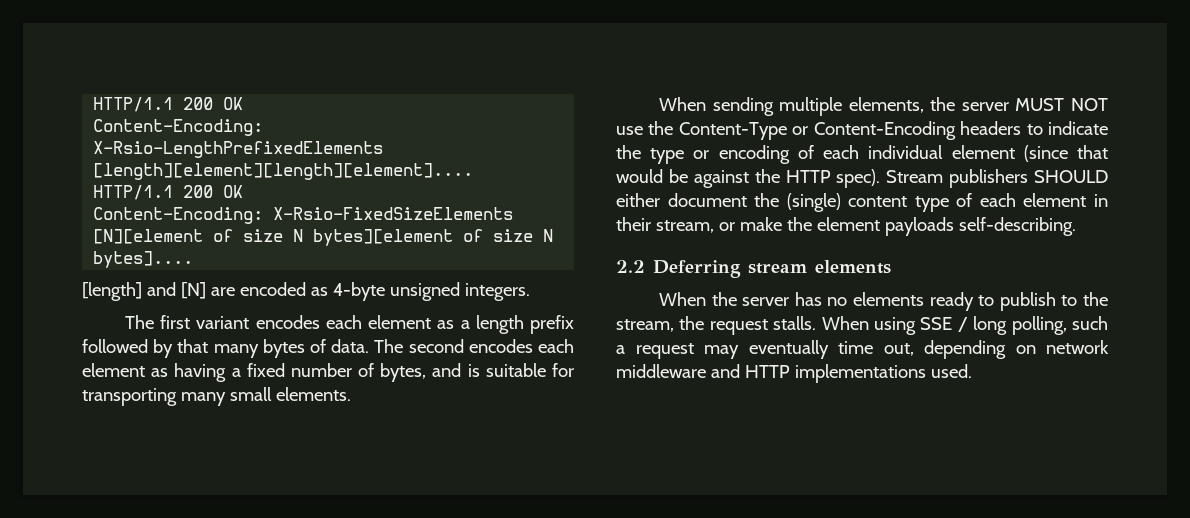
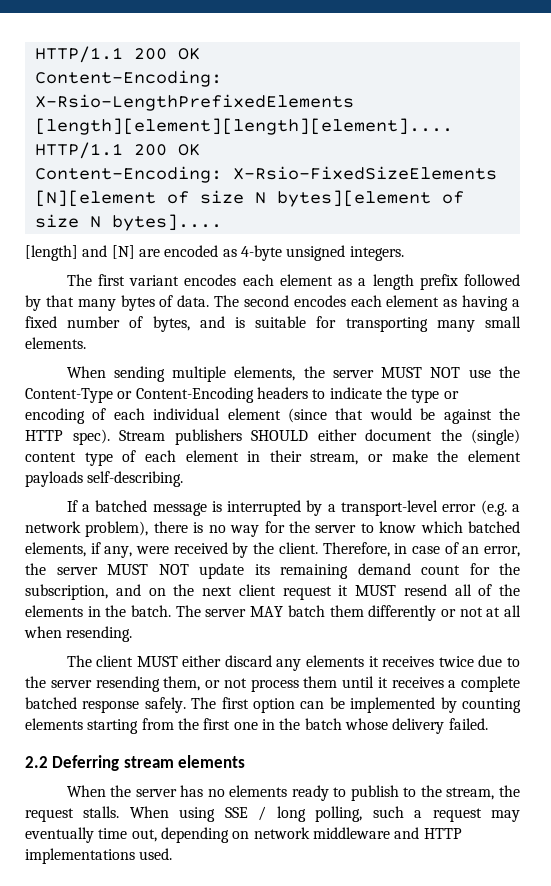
+ If a batched message is interrupted by a transport-level error (e.g. a network problem), there is no way for the server to know which batched elements, if any, were received by the client. Therefore, in case of an error, the server MUST NOT update its remaining demand count for the subscription, and on the next client request it MUST resend all of the elements in the batch. The server MAY batch them differently or not at all when resending.
+ The client MUST either discard any elements it receives twice due to the server resending them, or not process them until it receives a complete batched response safely. The first option can be implemented by counting elements starting from the first one in the batch whose delivery failed.

